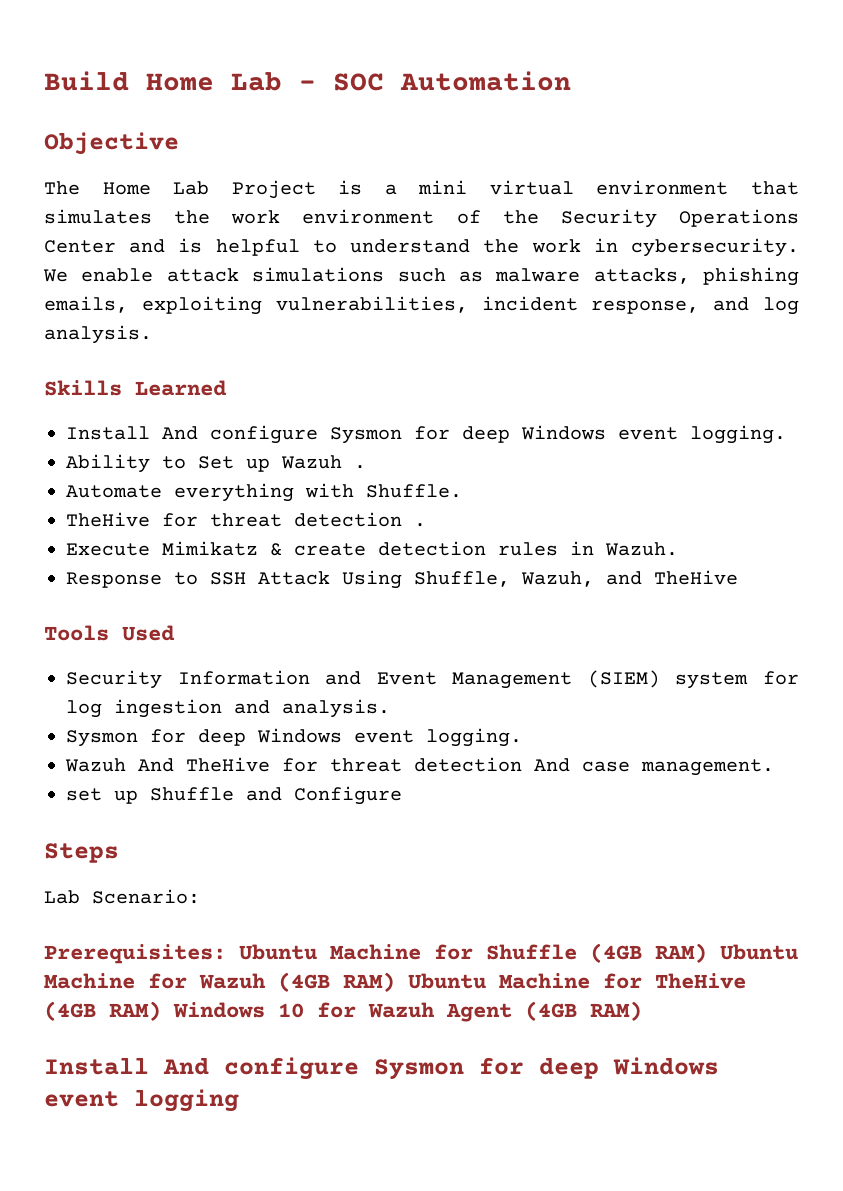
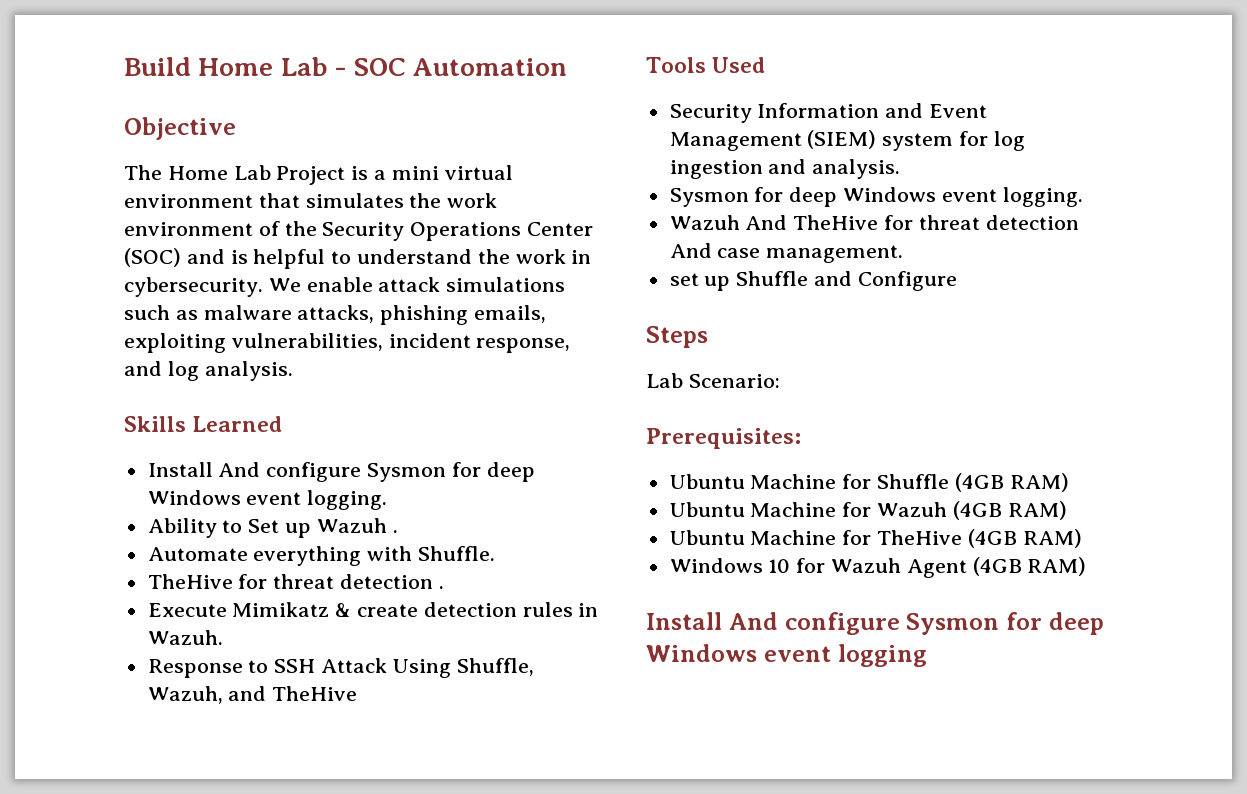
- The Home Lab Project is a mini virtual environment that simulates the work environment of the Security Operations Center and is helpful to understand the work in cybersecurity.
+ The Home Lab Project is a mini virtual environment that simulates the work environment of the Security Operations Center (SOC) and is helpful to understand the work in cybersecurity.
- Prerequisites: Ubuntu Machine for Shuffle (4GB RAM) Ubuntu Machine for Wazuh (4GB RAM) Ubuntu Machine for TheHive (4GB RAM) Windows 10 for Wazuh Agent (4GB RAM)
+ Prerequisites:
+ Ubuntu Machine for Shuffle (4GB RAM)
+ Ubuntu Machine for Wazuh (4GB RAM)
+ Ubuntu Machine for TheHive (4GB RAM)
+ Windows 10 for Wazuh Agent (4GB RAM)

